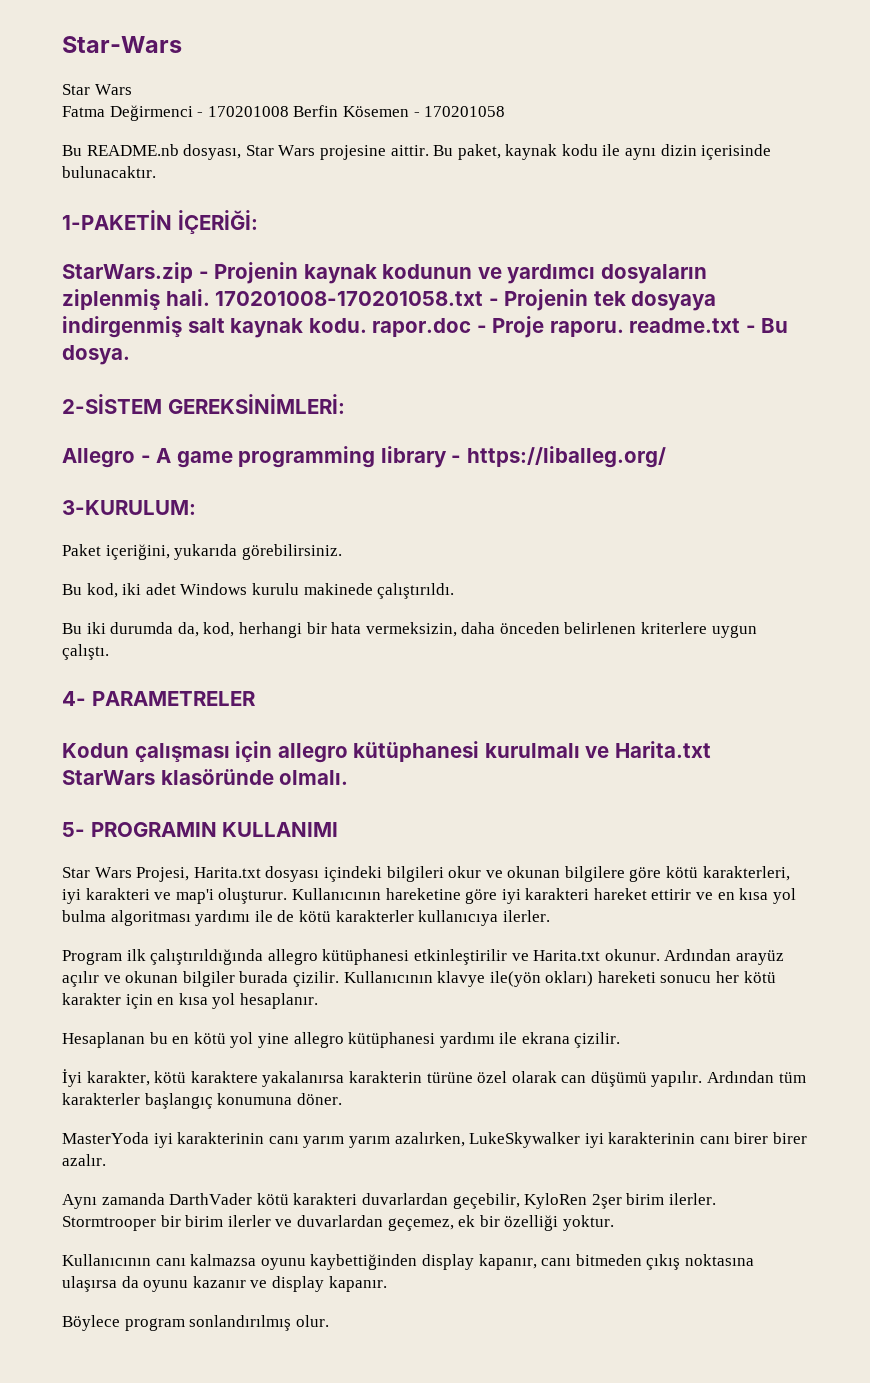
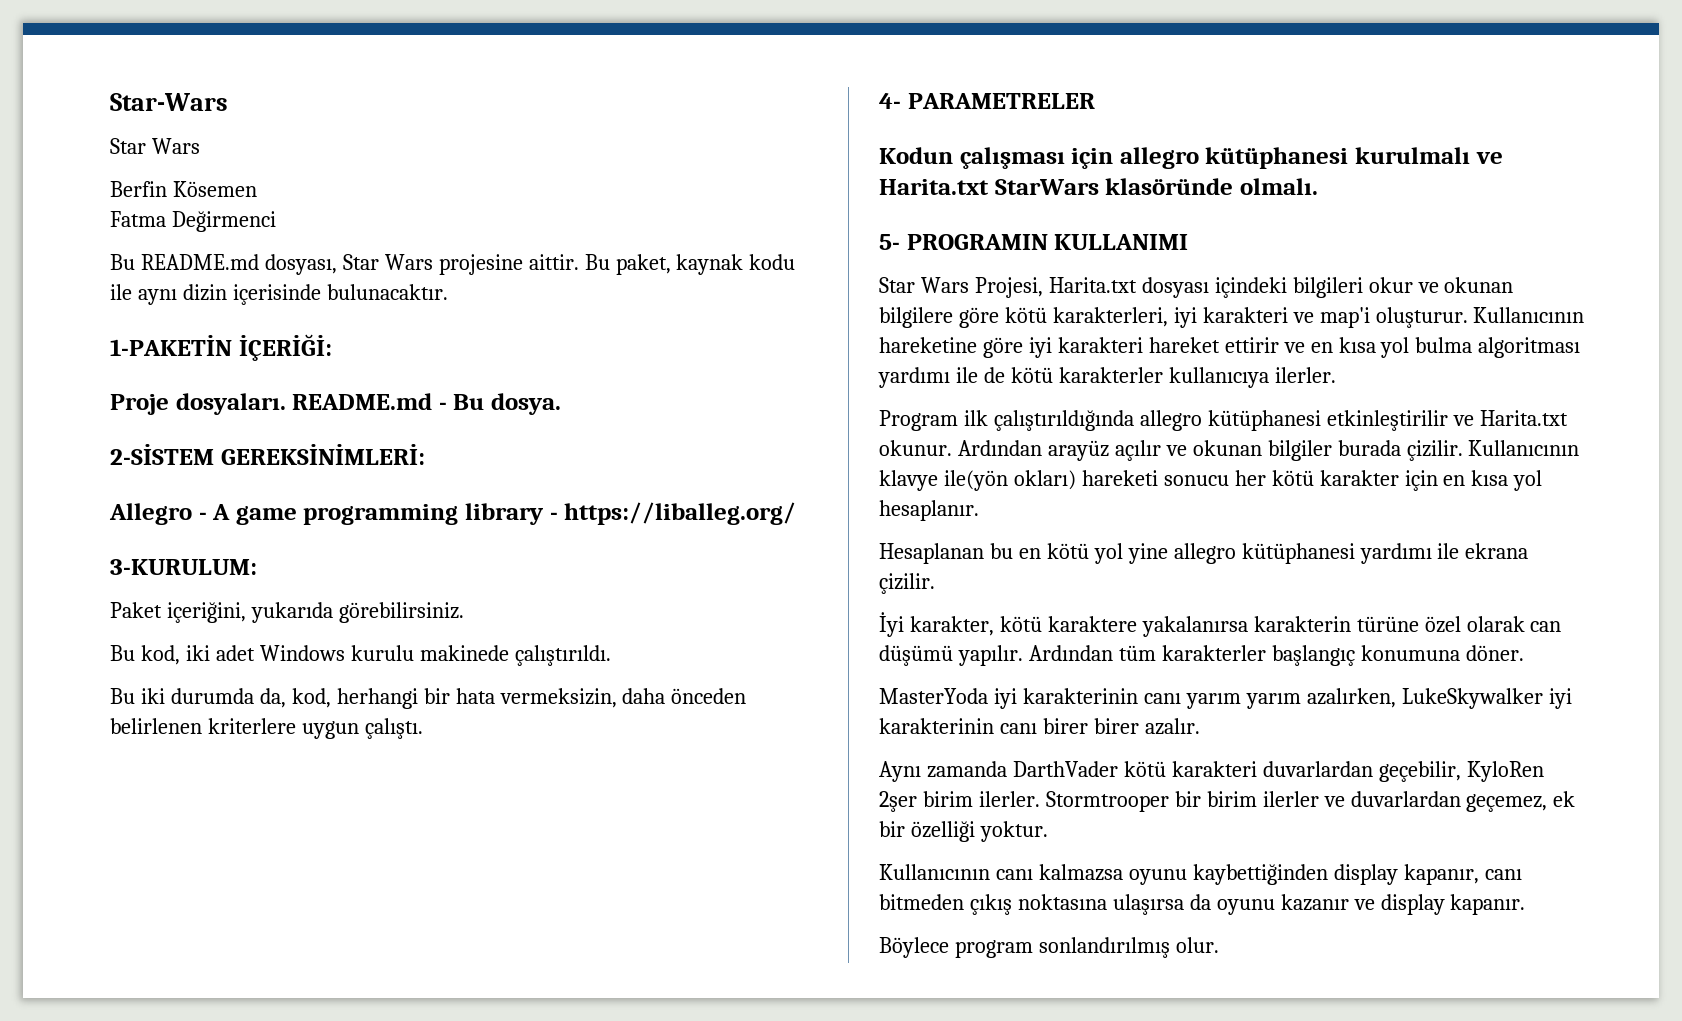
+ Berfin Kösemen
- Fatma Değirmenci - 170201008 Berfin Kösemen - 170201058
- Bu README.nb dosyası, Star Wars projesine aittir.
+ Fatma Değirmenci
+ Bu README.md dosyası, Star Wars projesine aittir.
- StarWars.zip - Projenin kaynak kodunun ve yardımcı dosyaların ziplenmiş hali. 170201008-170201058.txt - Projenin tek dosyaya indirgenmiş salt kaynak kodu. rapor.doc - Proje raporu. readme.txt - Bu dosya.
+ Proje dosyaları. README.md - Bu dosya.

